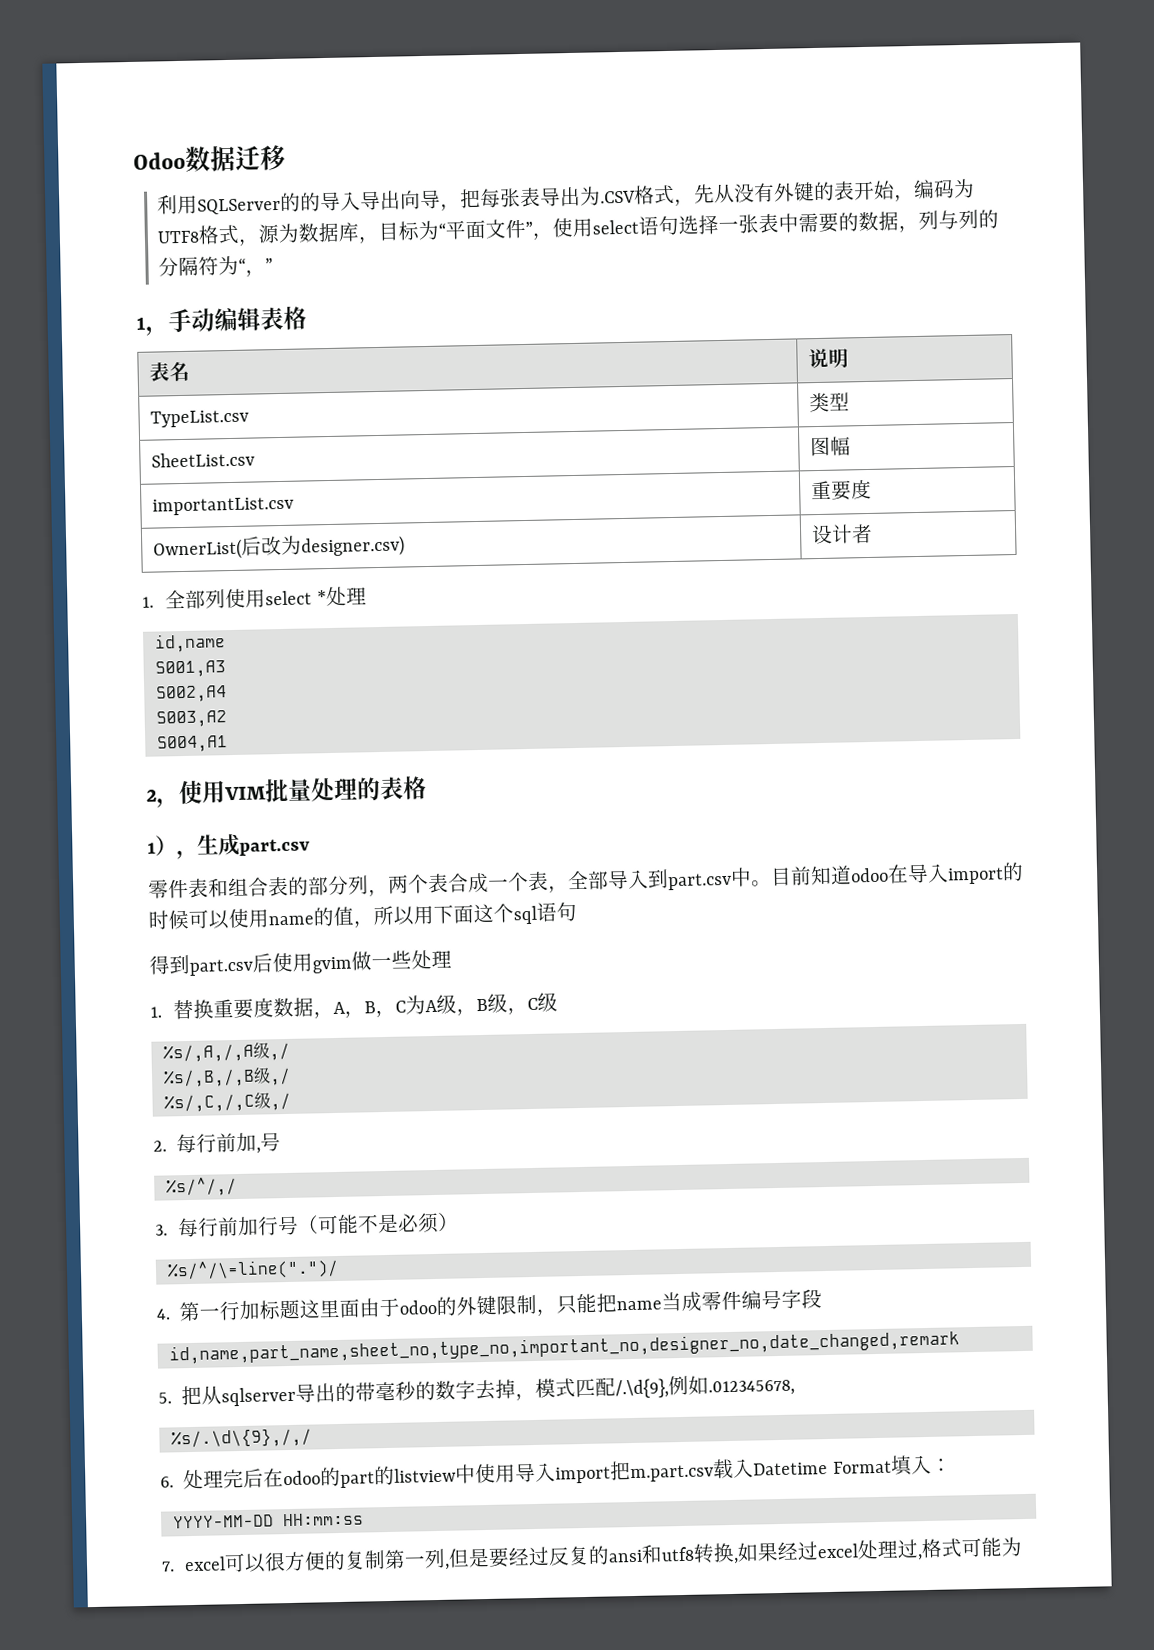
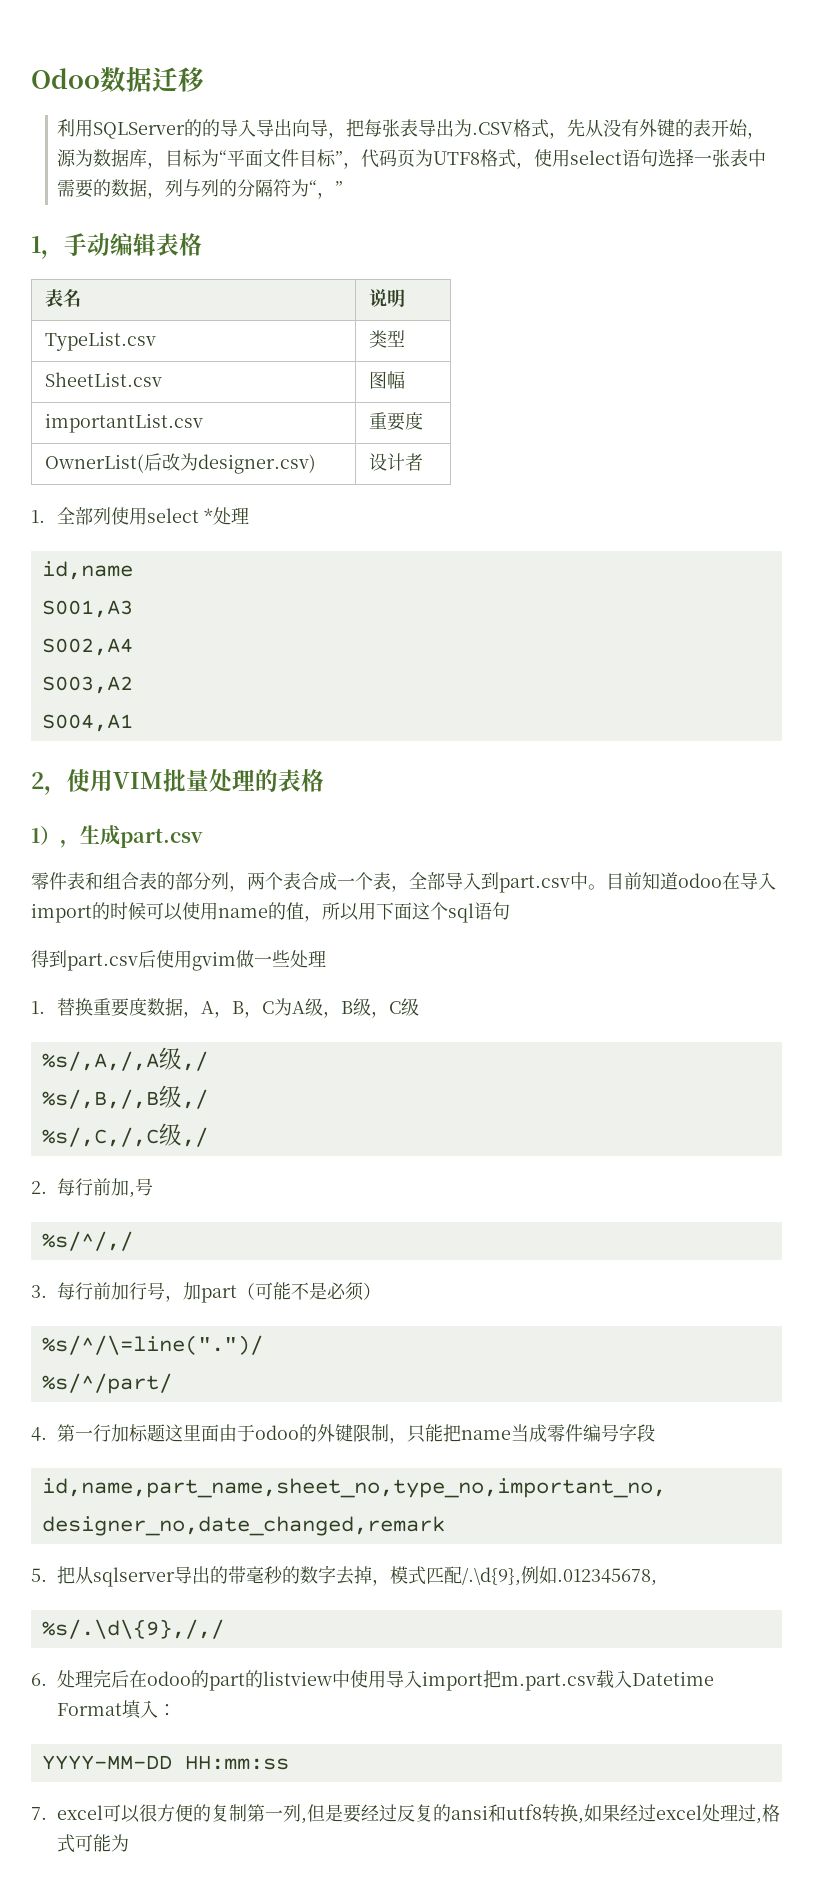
- 利用SQLServer的的导入导出向导，把每张表导出为.CSV格式，先从没有外键的表开始，编码为UTF8格式，源为数据库，目标为“平面文件”，使用select语句选择一张表中需要的数据，列与列的分隔符为“，”
+ 利用SQLServer的的导入导出向导，把每张表导出为.CSV格式，先从没有外键的表开始，源为数据库，目标为“平面文件目标”，代码页为UTF8格式，使用select语句选择一张表中需要的数据，列与列的分隔符为“，”
- 3.每行前加行号（可能不是必须）
+ 3.每行前加行号，加part（可能不是必须）
+ %s/^/part/

